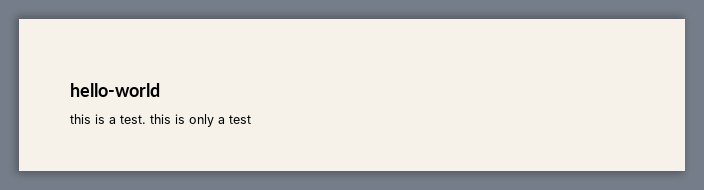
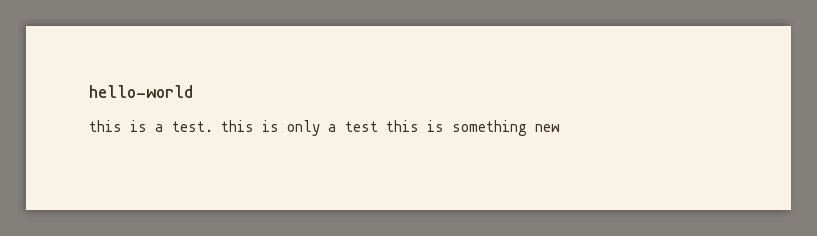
- this is a test. this is only a test
+ this is a test. this is only a test this is something new

